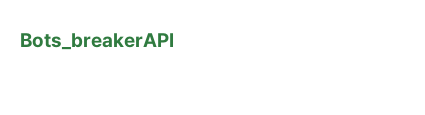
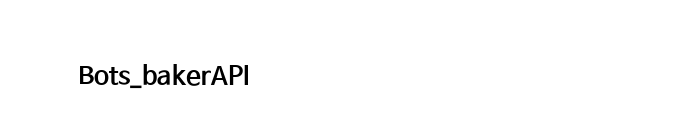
- Bots_breakerAPI
+ Bots_bakerAPI

